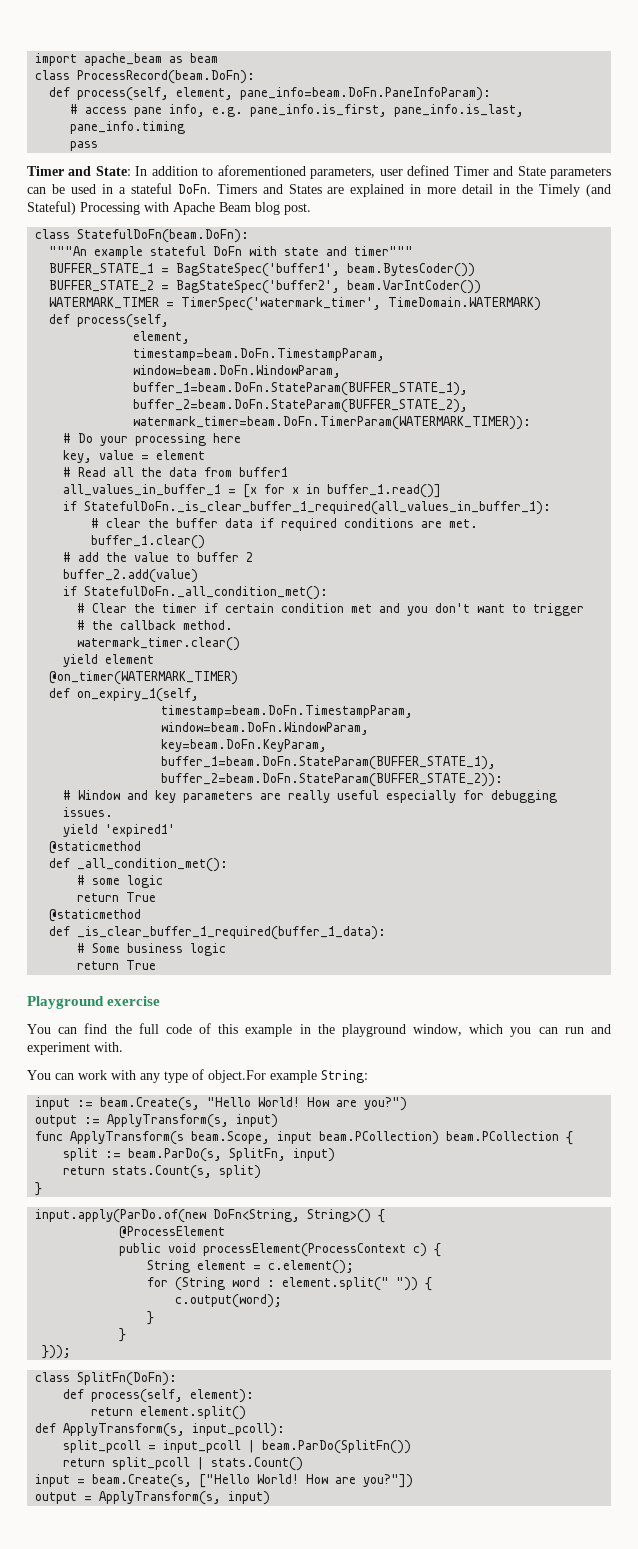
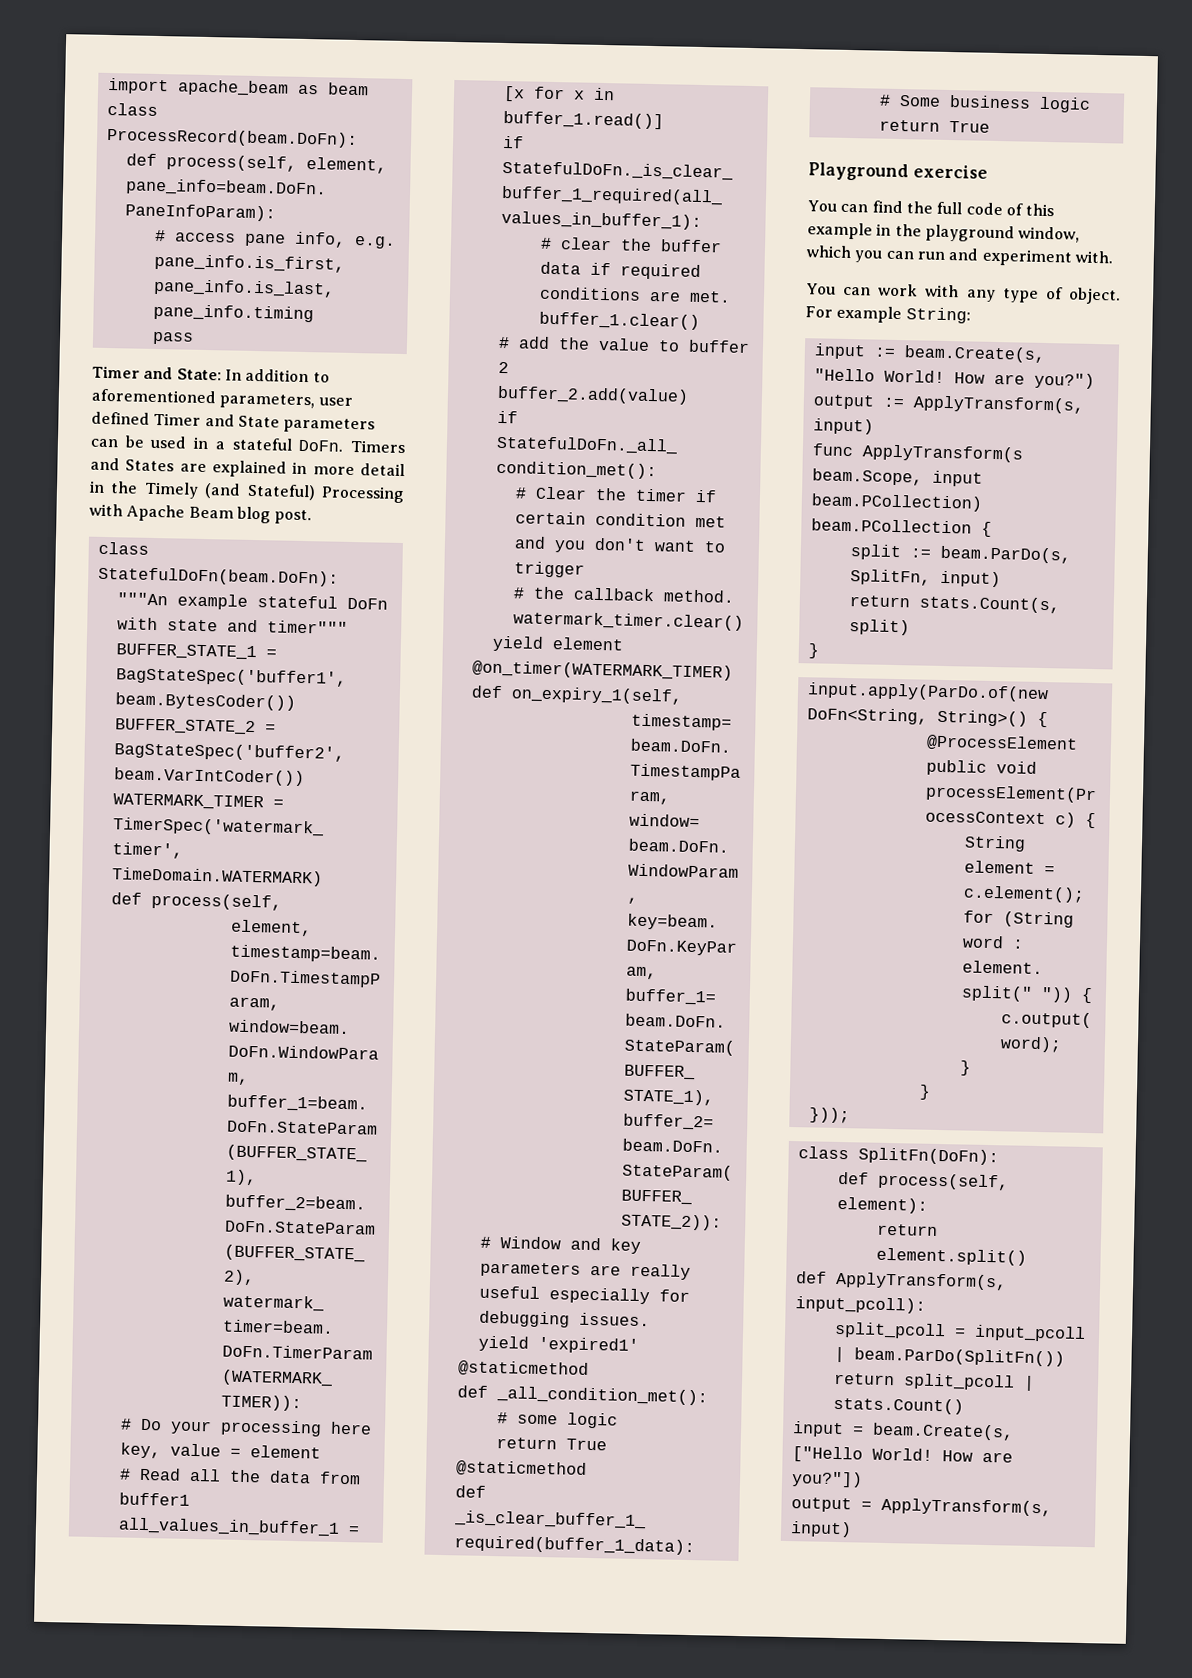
- You can work with any type of object.For example String:
+ You can work with any type of object. For example String:

